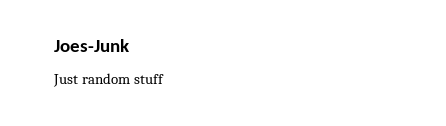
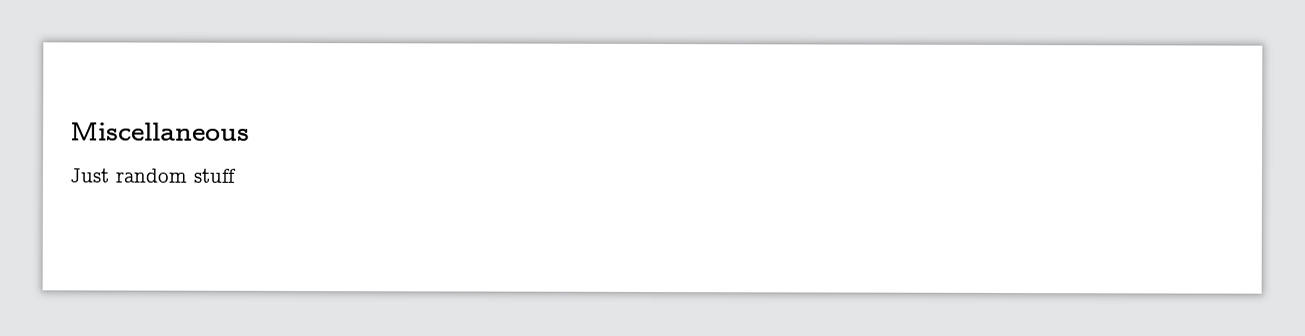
- Joes-Junk
+ Miscellaneous

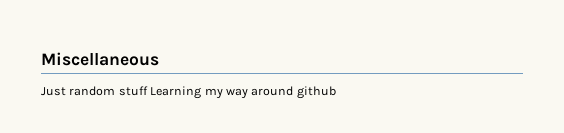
- Just random stuff
+ Just random stuff Learning my way around github

